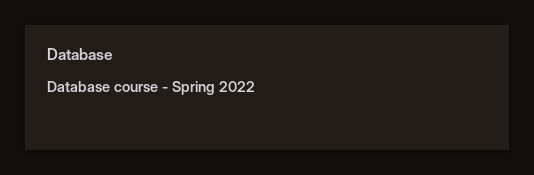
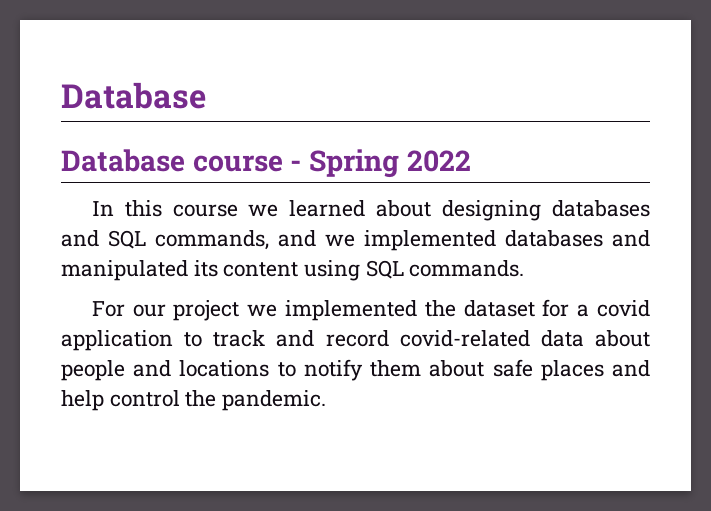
+ In this course we learned about designing databases and SQL commands, and we implemented databases and manipulated its content using SQL commands.
+ For our project we implemented the dataset for a covid application to track and record covid-related data about people and locations to notify them about safe places and help control the pandemic.

